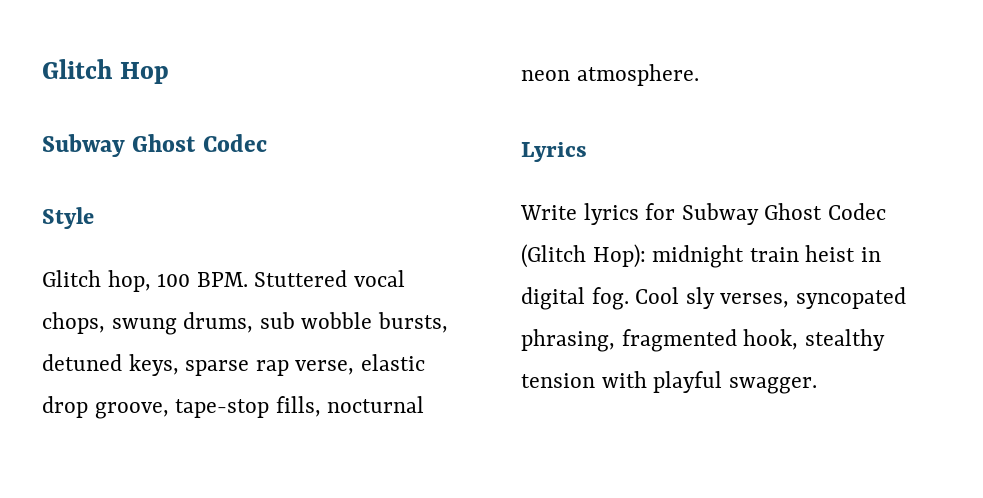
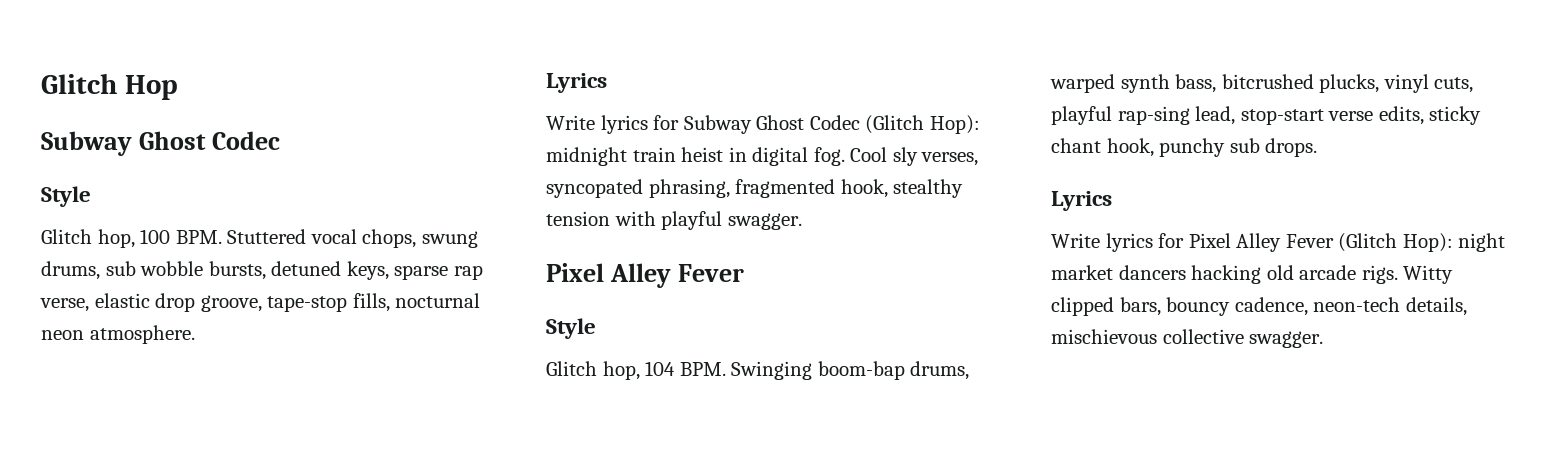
  Cool sly verses, syncopated phrasing, fragmented hook, stealthy tension with playful swagger.
+ Pixel Alley Fever
+ Style
+ Glitch hop, 104 BPM. Swinging boom-bap drums, warped synth bass, bitcrushed plucks, vinyl cuts, playful rap-sing lead, stop-start verse edits, sticky chant hook, punchy sub drops.
+ Lyrics
+ Write lyrics for Pixel Alley Fever (Glitch Hop): night market dancers hacking old arcade rigs. Witty clipped bars, bouncy cadence, neon-tech details, mischievous collective swagger.

